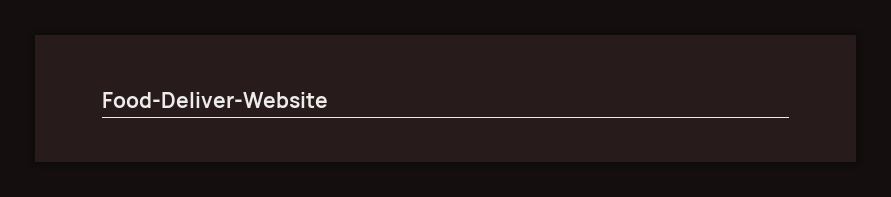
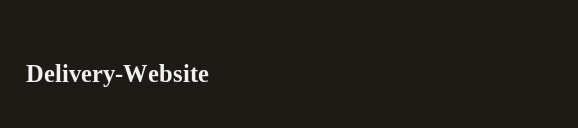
- Food-Deliver-Website
+ Delivery-Website

